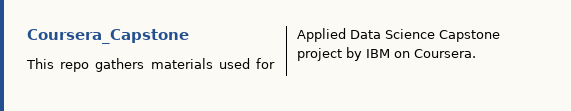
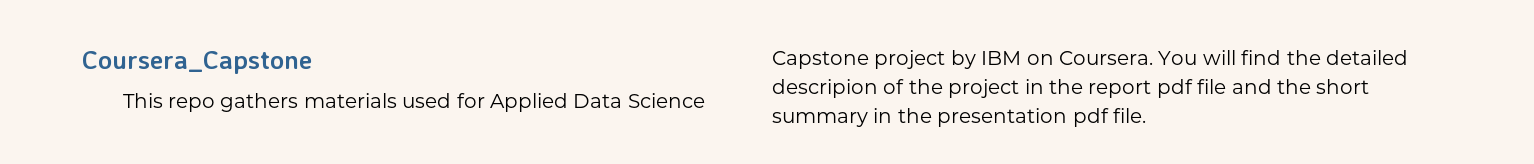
+ You will find the detailed descripion of the project in the report pdf file and the short summary in the presentation pdf file.

